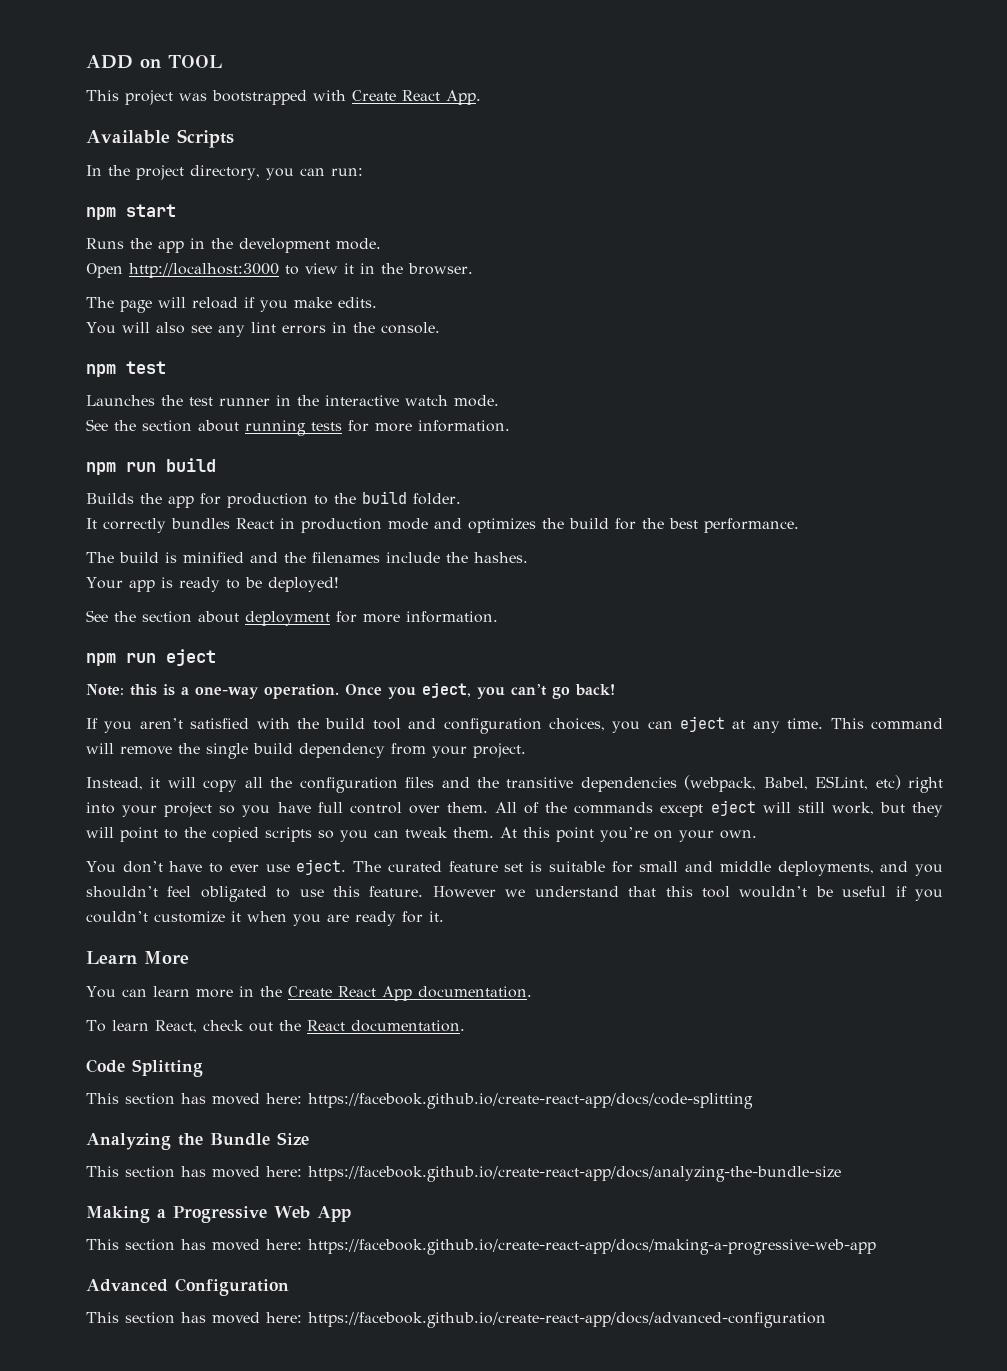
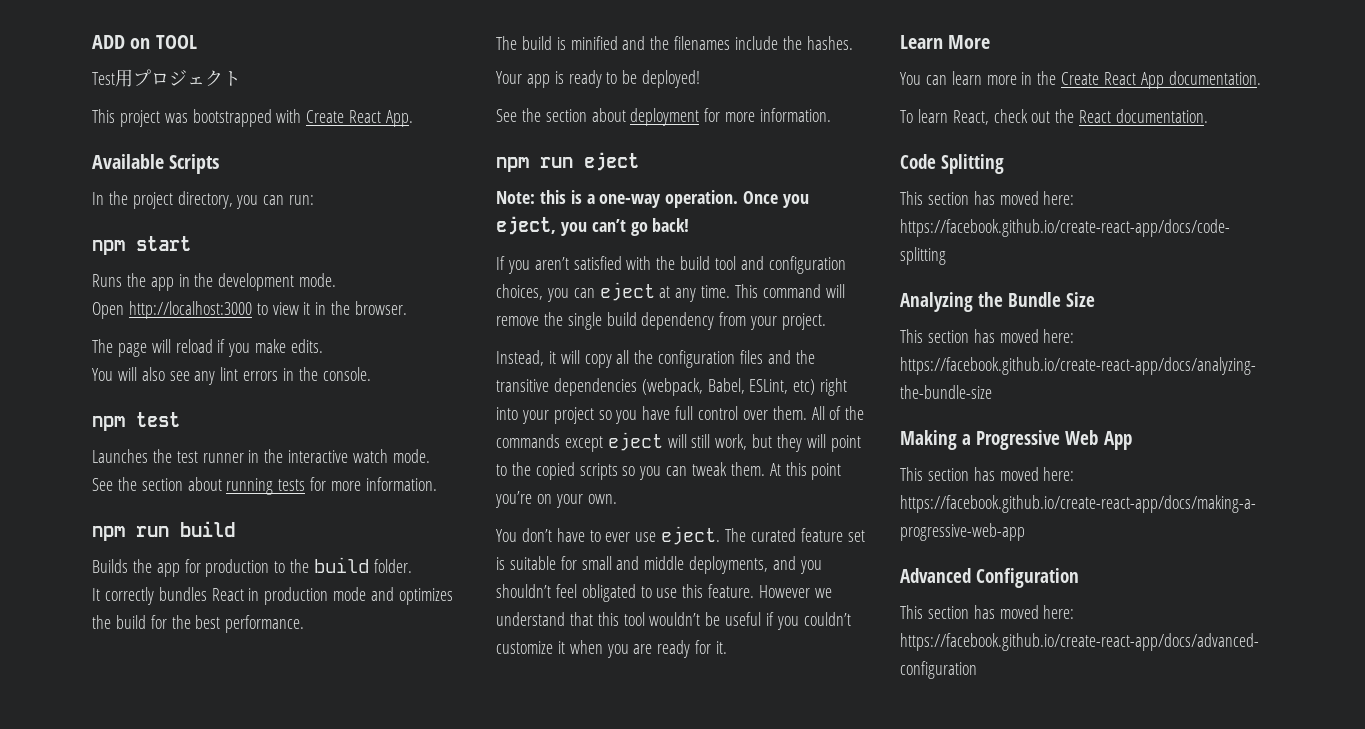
+ Test用プロジェクト

